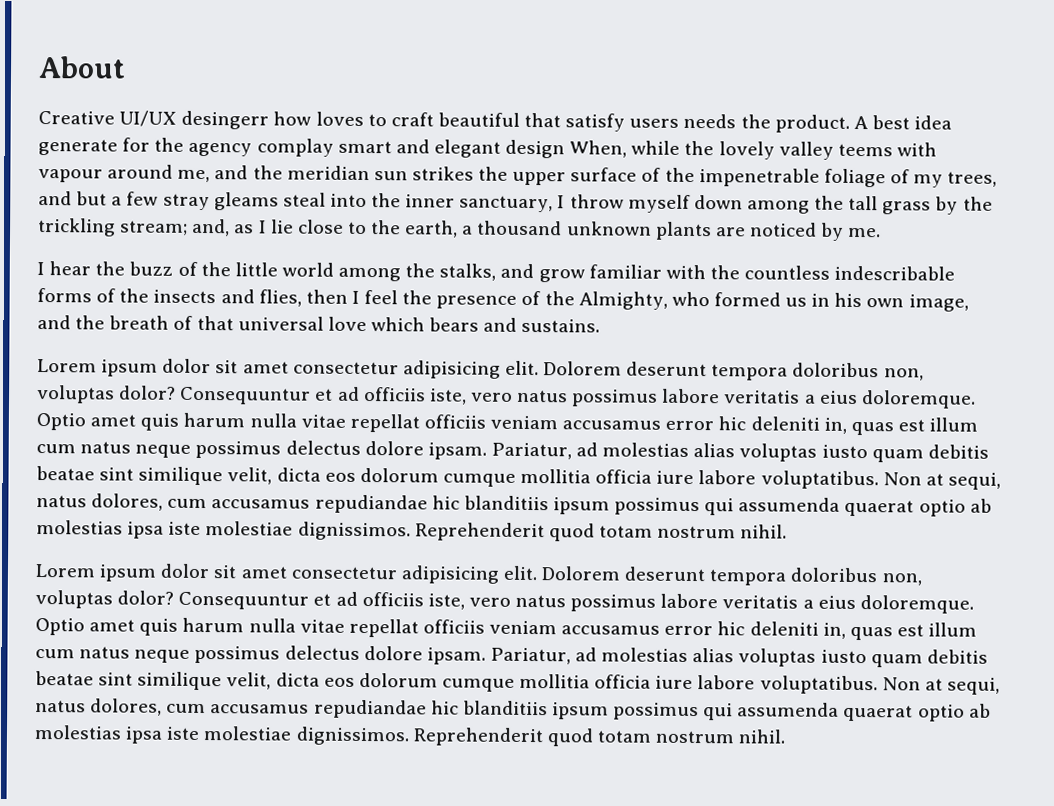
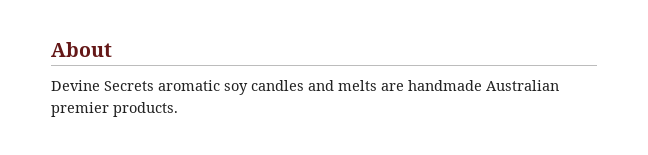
- Creative UI/UX desingerr how loves to craft beautiful that satisfy users needs the product. A best idea generate for the agency complay smart and elegant design When, while the lovely valley teems with vapour around me, and the meridian sun strikes the upper surface of the impenetrable foliage of my trees, and but a few stray gleams steal into the inner sanctuary, I throw myself down among the tall grass by the trickling stream; and, as I lie close to the earth, a thousand unknown plants are noticed by me.
- I hear the buzz of the little world among the stalks, and grow familiar with the countless indescribable forms of the insects and flies, then I feel the presence of the Almighty, who formed us in his own image, and the breath of that universal love which bears and sustains.
- Lorem ipsum dolor sit amet consectetur adipisicing elit. Dolorem deserunt tempora doloribus non, voluptas dolor? Consequuntur et ad officiis iste, vero natus possimus labore veritatis a eius doloremque. Optio amet quis harum nulla vitae repellat officiis veniam accusamus error hic deleniti in, quas est illum cum natus neque possimus delectus dolore ipsam. Pariatur, ad molestias alias voluptas iusto quam debitis beatae sint similique velit, dicta eos dolorum cumque mollitia officia iure labore voluptatibus. Non at sequi, natus dolores, cum accusamus repudiandae hic blanditiis ipsum possimus qui assumenda quaerat optio ab molestias ipsa iste molestiae dignissimos. Reprehenderit quod totam nostrum nihil.
- Lorem ipsum dolor sit amet consectetur adipisicing elit. Dolorem deserunt tempora doloribus non, voluptas dolor? Consequuntur et ad officiis iste, vero natus possimus labore veritatis a eius doloremque. Optio amet quis harum nulla vitae repellat officiis veniam accusamus error hic deleniti in, quas est illum cum natus neque possimus delectus dolore ipsam. Pariatur, ad molestias alias voluptas iusto quam debitis beatae sint similique velit, dicta eos dolorum cumque mollitia officia iure labore voluptatibus. Non at sequi, natus dolores, cum accusamus repudiandae hic blanditiis ipsum possimus qui assumenda quaerat optio ab molestias ipsa iste molestiae dignissimos. Reprehenderit quod totam nostrum nihil.
+ Devine Secrets aromatic soy candles and melts are handmade Australian premier products.

